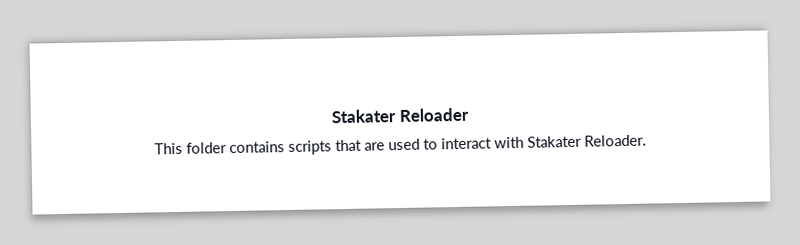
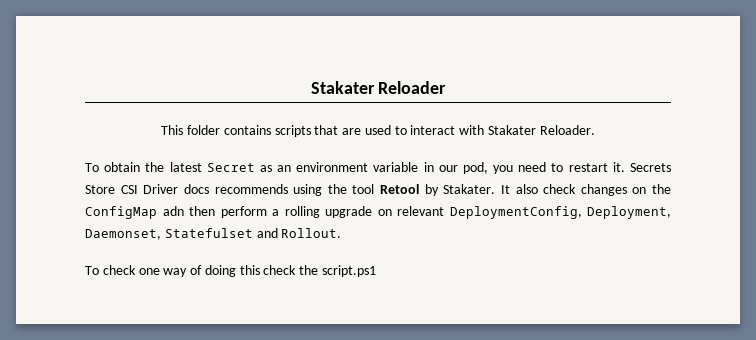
+ To obtain the latest Secret as an environment variable in our pod, you need to restart it. Secrets Store CSI Driver docs recommends using the tool Retool by Stakater. It also check changes on the ConfigMap adn then perform a rolling upgrade on relevant DeploymentConfig, Deployment, Daemonset, Statefulset and Rollout.
+ To check one way of doing this check the script.ps1

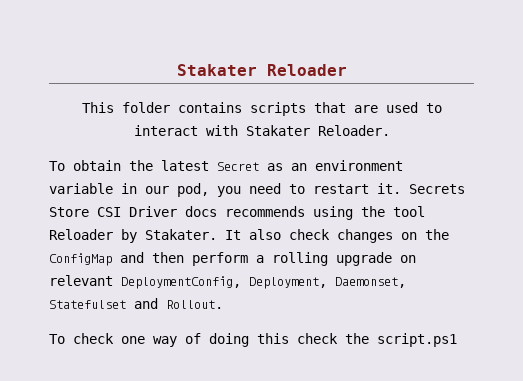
- Secrets Store CSI Driver docs recommends using the tool Retool by Stakater.
+ Secrets Store CSI Driver docs recommends using the tool Reloader by Stakater.
- It also check changes on the ConfigMap adn then perform a rolling upgrade on relevant DeploymentConfig, Deployment, Daemonset, Statefulset and Rollout.
+ It also check changes on the ConfigMap and then perform a rolling upgrade on relevant DeploymentConfig, Deployment, Daemonset, Statefulset and Rollout.

